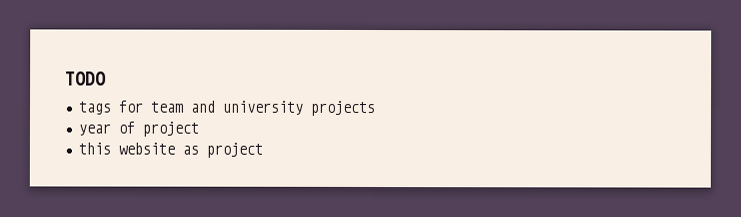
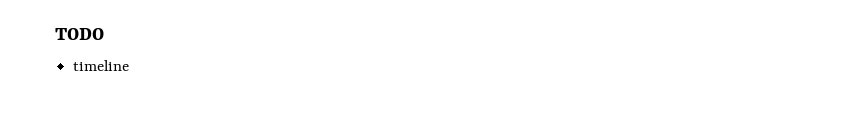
- tags for team and university projects
- year of project
- this website as project
+ timeline

